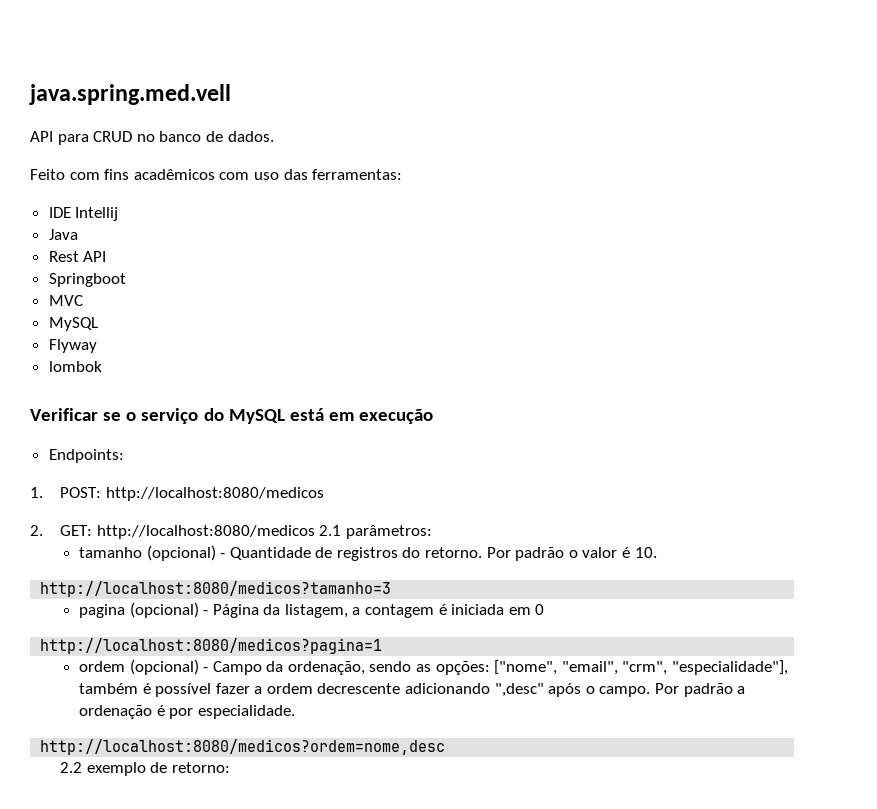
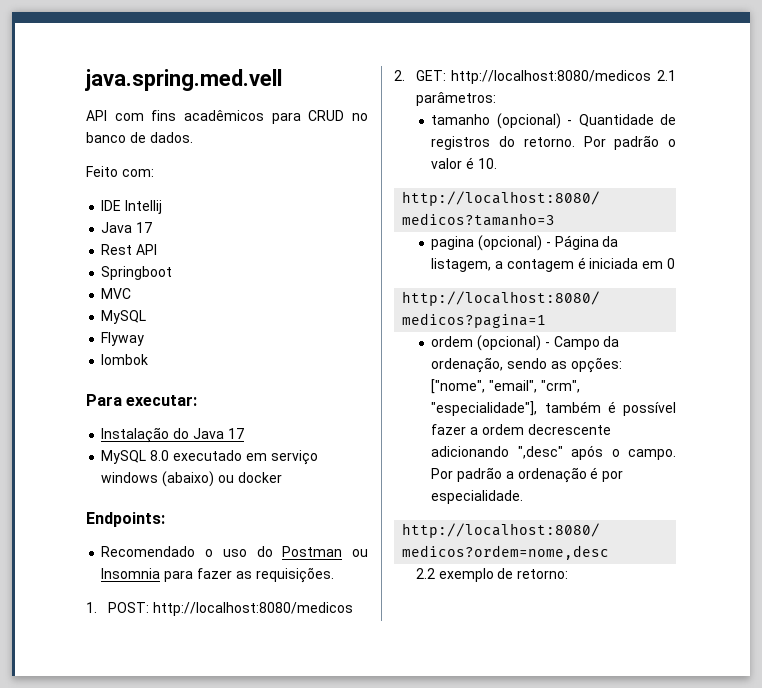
- API para CRUD no banco de dados.
+ API com fins acadêmicos para CRUD no banco de dados.
- Feito com fins acadêmicos com uso das ferramentas:
+ Feito com:
  IDE Intellij
- Java
+ Java 17
- Verificar se o serviço do MySQL está em execução
+ Para executar:
+ Instalação do Java 17
+ MySQL 8.0 executado em serviço windows (abaixo) ou docker
  Endpoints:
+ Recomendado o uso do Postman ou Insomnia para fazer as requisições.

